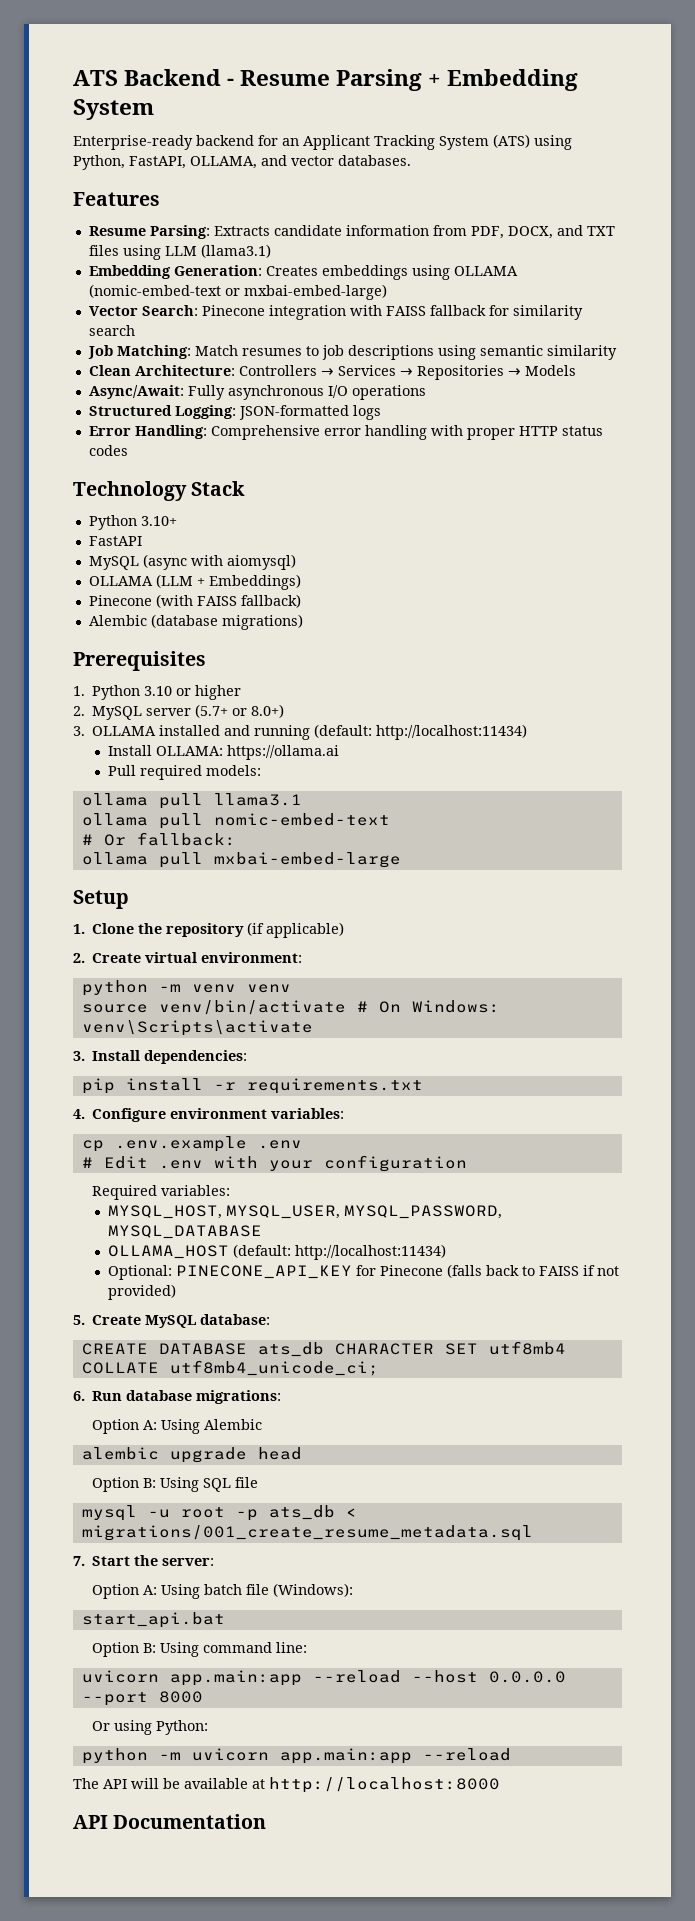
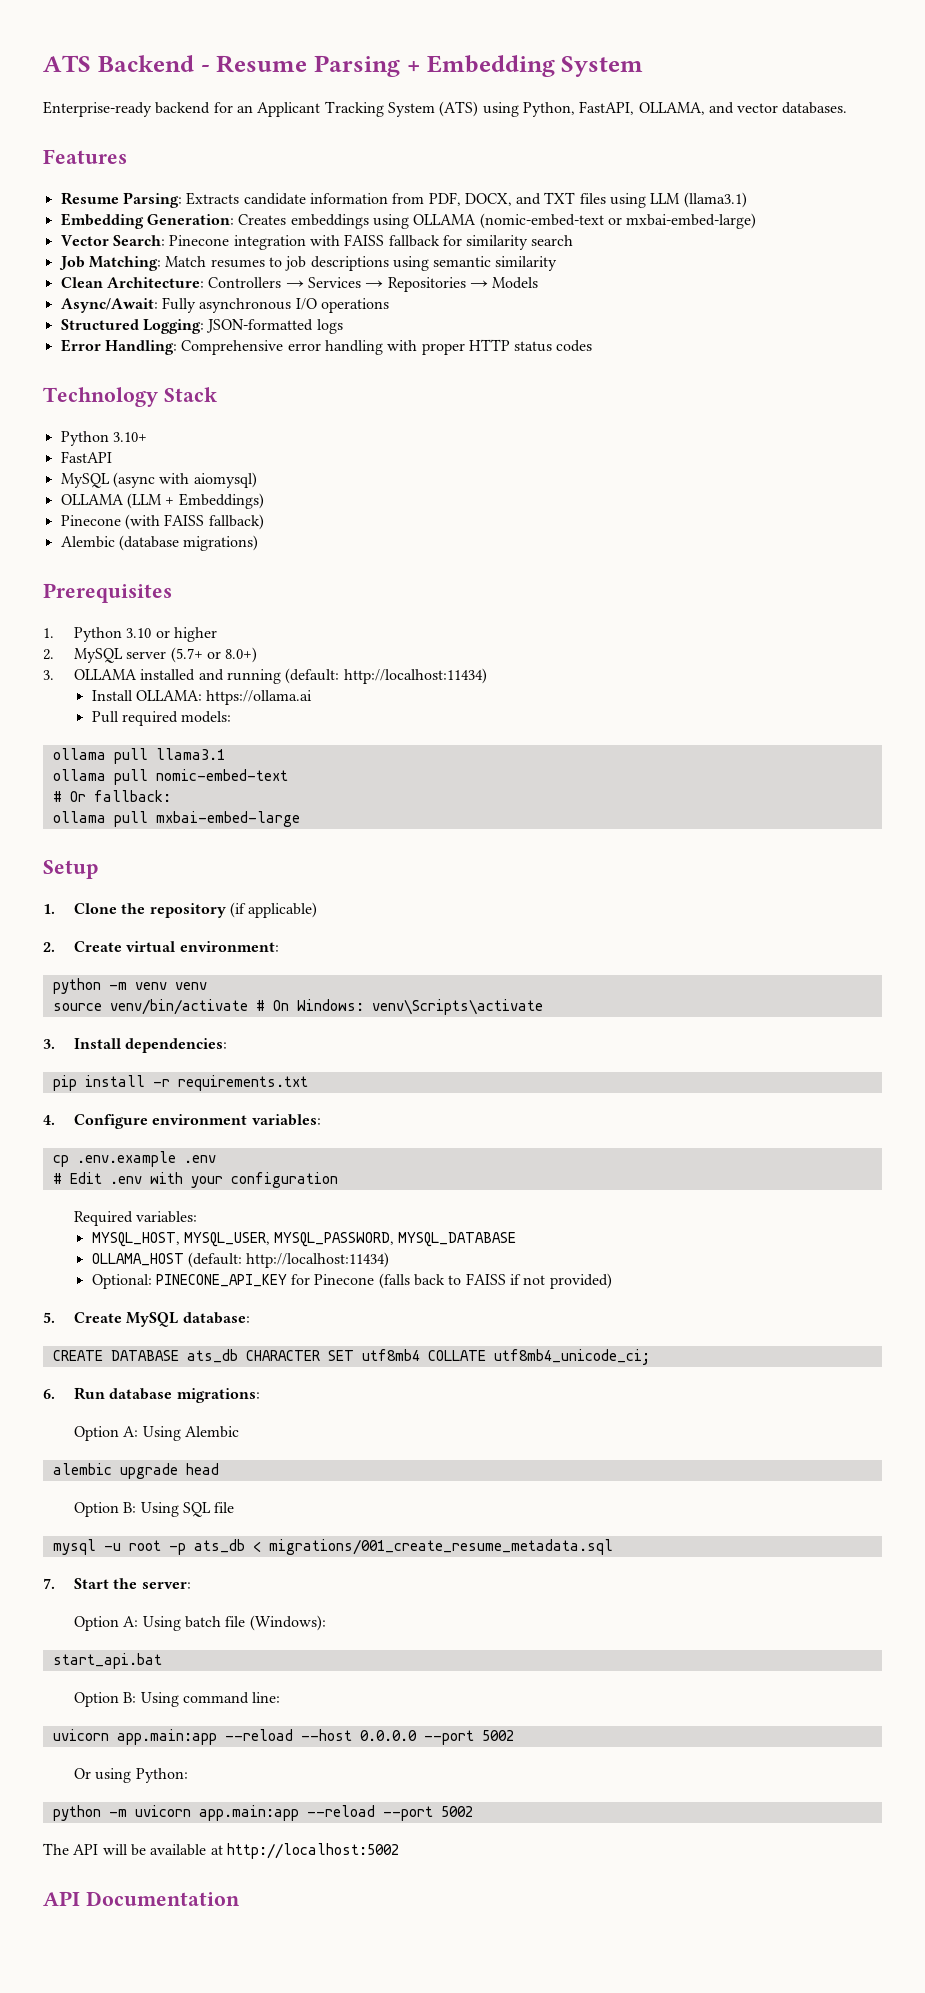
- uvicorn app.main:app --reload --host 0.0.0.0 --port 8000
+ uvicorn app.main:app --reload --host 0.0.0.0 --port 5002
- python -m uvicorn app.main:app --reload
+ python -m uvicorn app.main:app --reload --port 5002
- The API will be available at http://localhost:8000
+ The API will be available at http://localhost:5002

